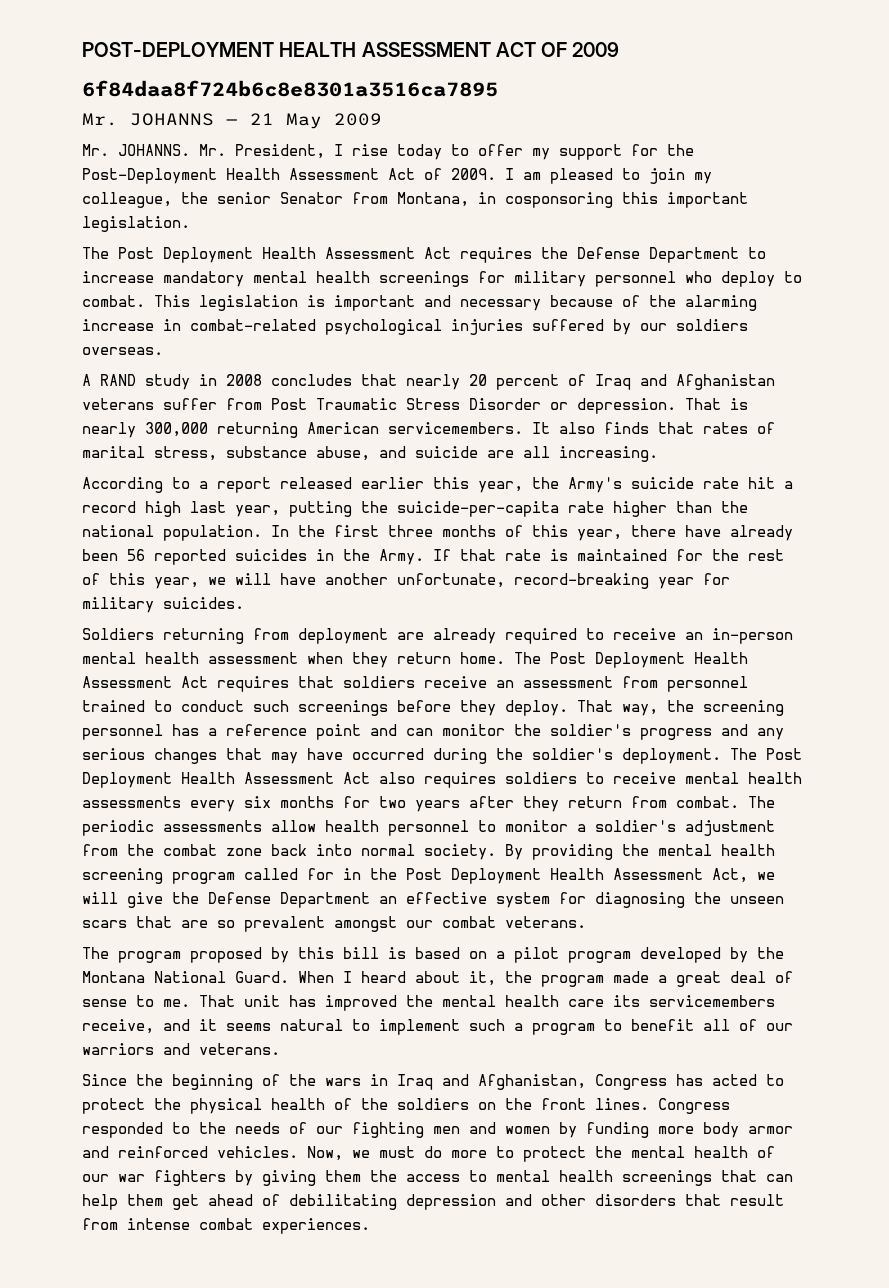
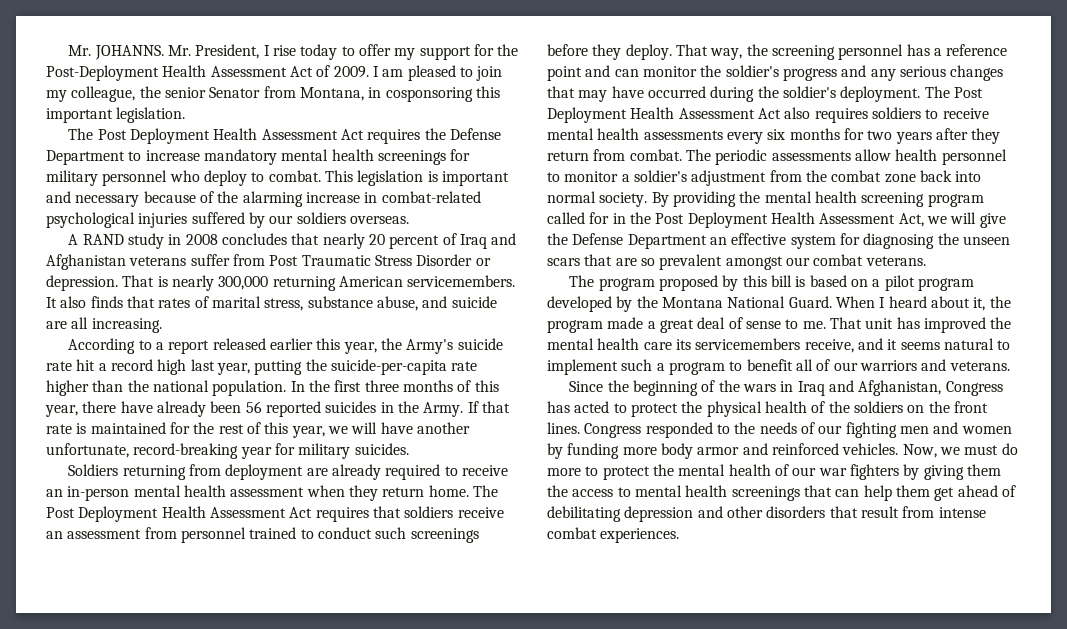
- POST-DEPLOYMENT HEALTH ASSESSMENT ACT OF 2009
- 6f84daa8f724b6c8e8301a3516ca7895
- Mr. JOHANNS — 21 May 2009

